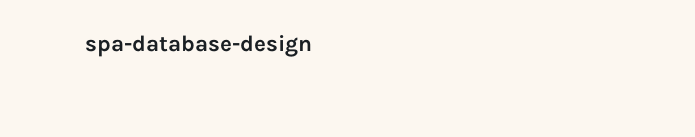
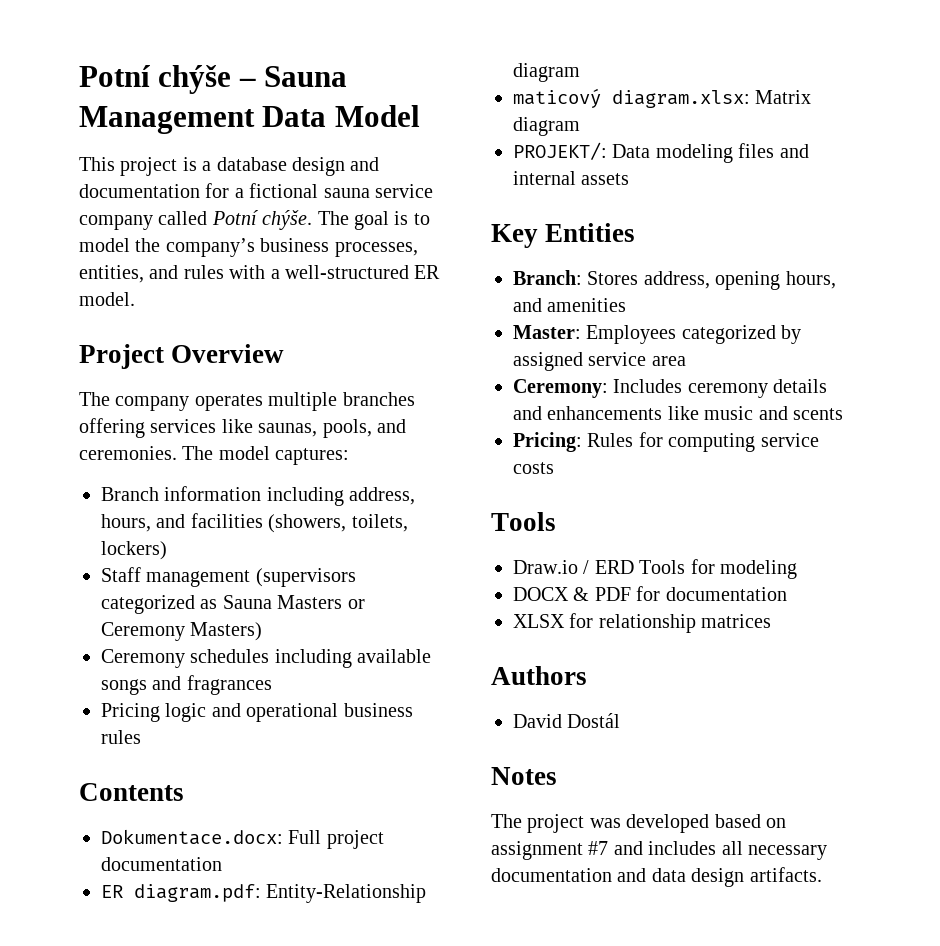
- spa-database-design
+ Potní chýše – Sauna Management Data Model
+ This project is a database design and documentation for a fictional sauna service company called Potní chýše. The goal is to model the company’s business processes, entities, and rules with a well-structured ER model.
+ Project Overview
+ The company operates multiple branches offering services like saunas, pools, and ceremonies. The model captures:
+ Branch information including address, hours, and facilities (showers, toilets, lockers)
+ Staff management (supervisors categorized as Sauna Masters or Ceremony Masters)
+ Ceremony schedules including available songs and fragrances
+ Pricing logic and operational business rules
+ Contents
+ Dokumentace.docx: Full project documentation
+ ER diagram.pdf: Entity-Relationship diagram
+ maticový diagram.xlsx: Matrix diagram
+ PROJEKT/: Data modeling files and internal assets
+ Key Entities
+ Branch: Stores address, opening hours, and amenities
+ Master: Employees categorized by assigned service area
+ Ceremony: Includes ceremony details and enhancements like music and scents
+ Pricing: Rules for computing service costs
+ Tools
+ Draw.io / ERD Tools for modeling
+ DOCX & PDF for documentation
+ XLSX for relationship matrices
+ Authors
+ David Dostál
+ Notes
+ The project was developed based on assignment #7 and includes all necessary documentation and data design artifacts.

